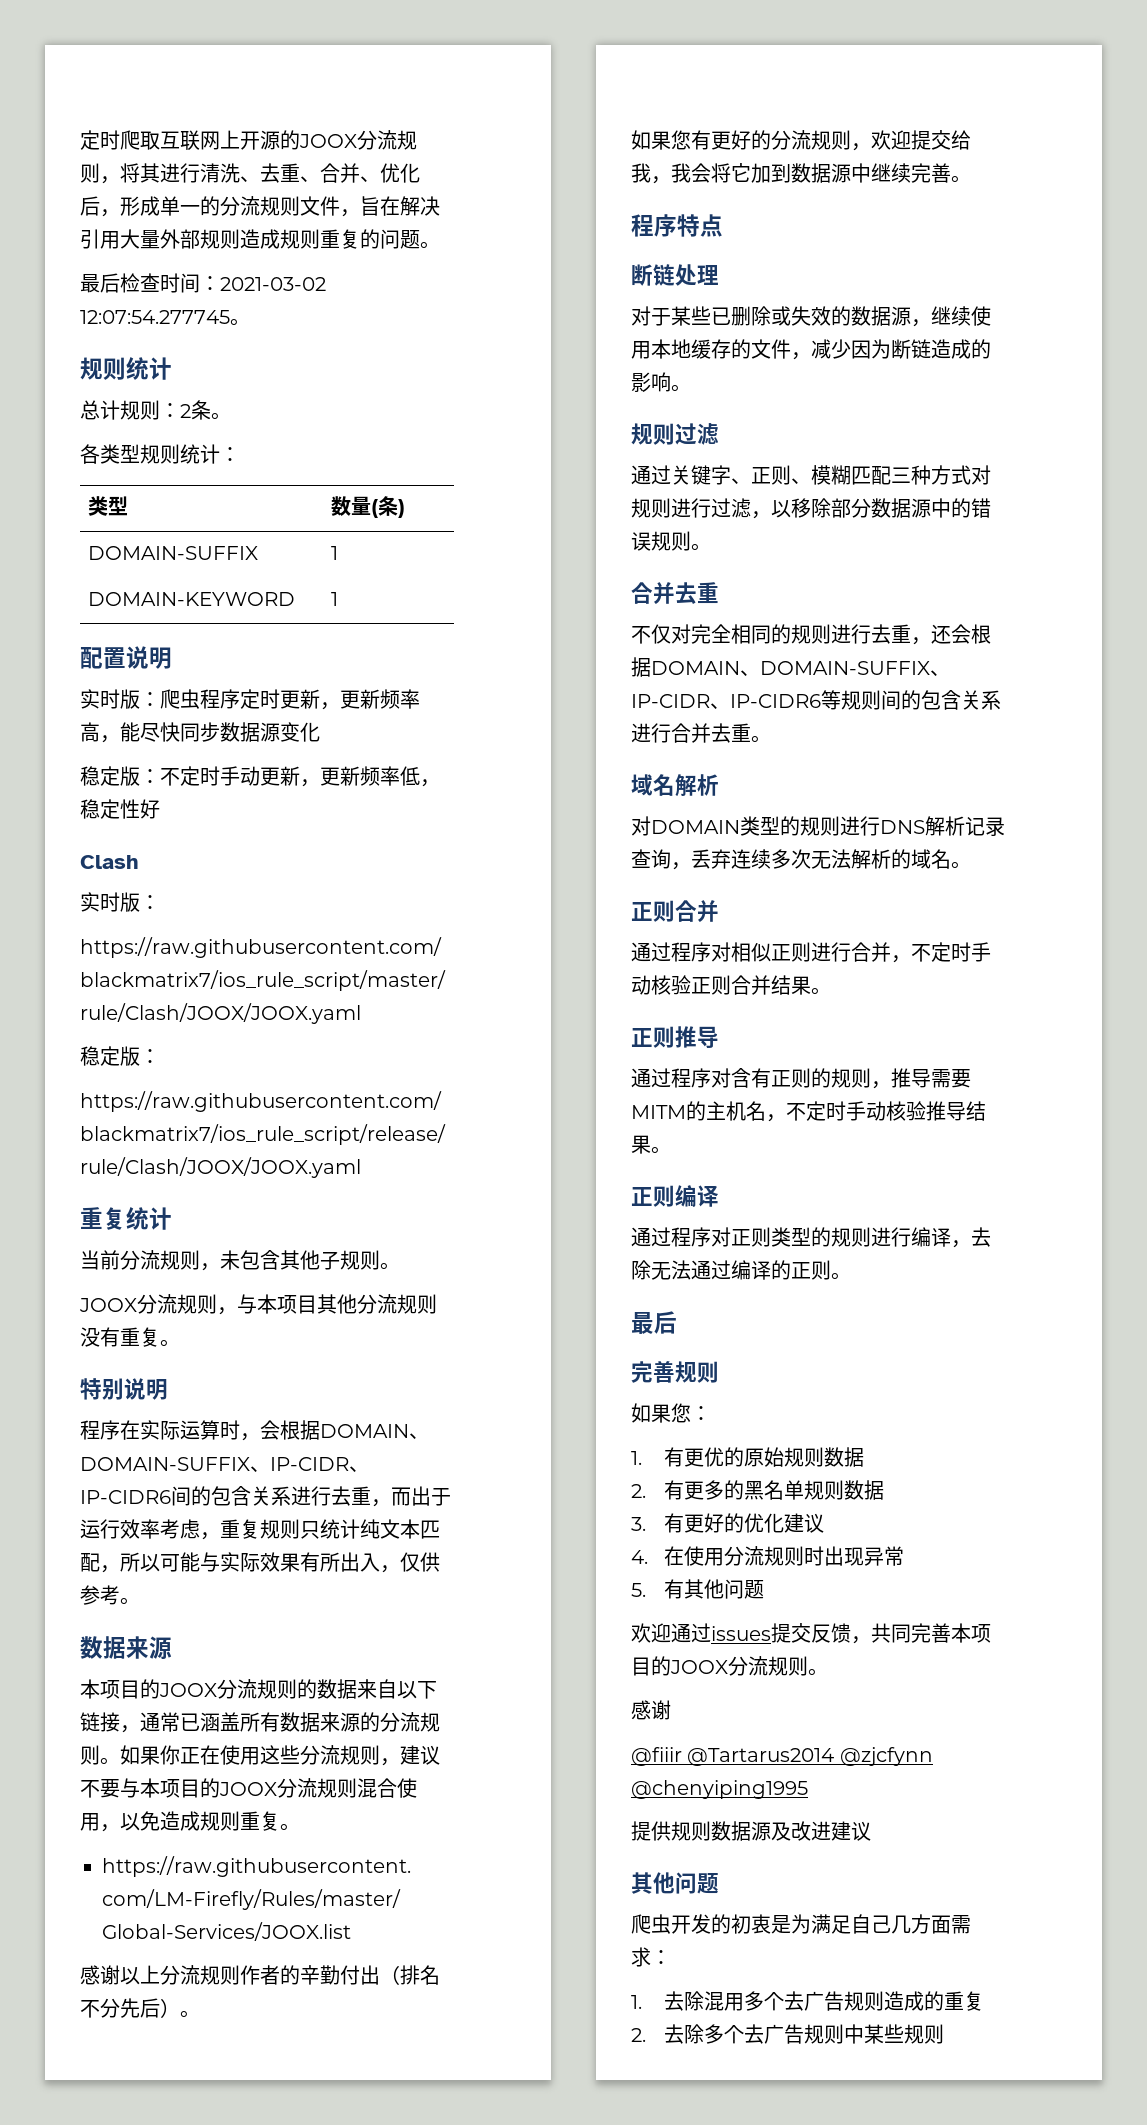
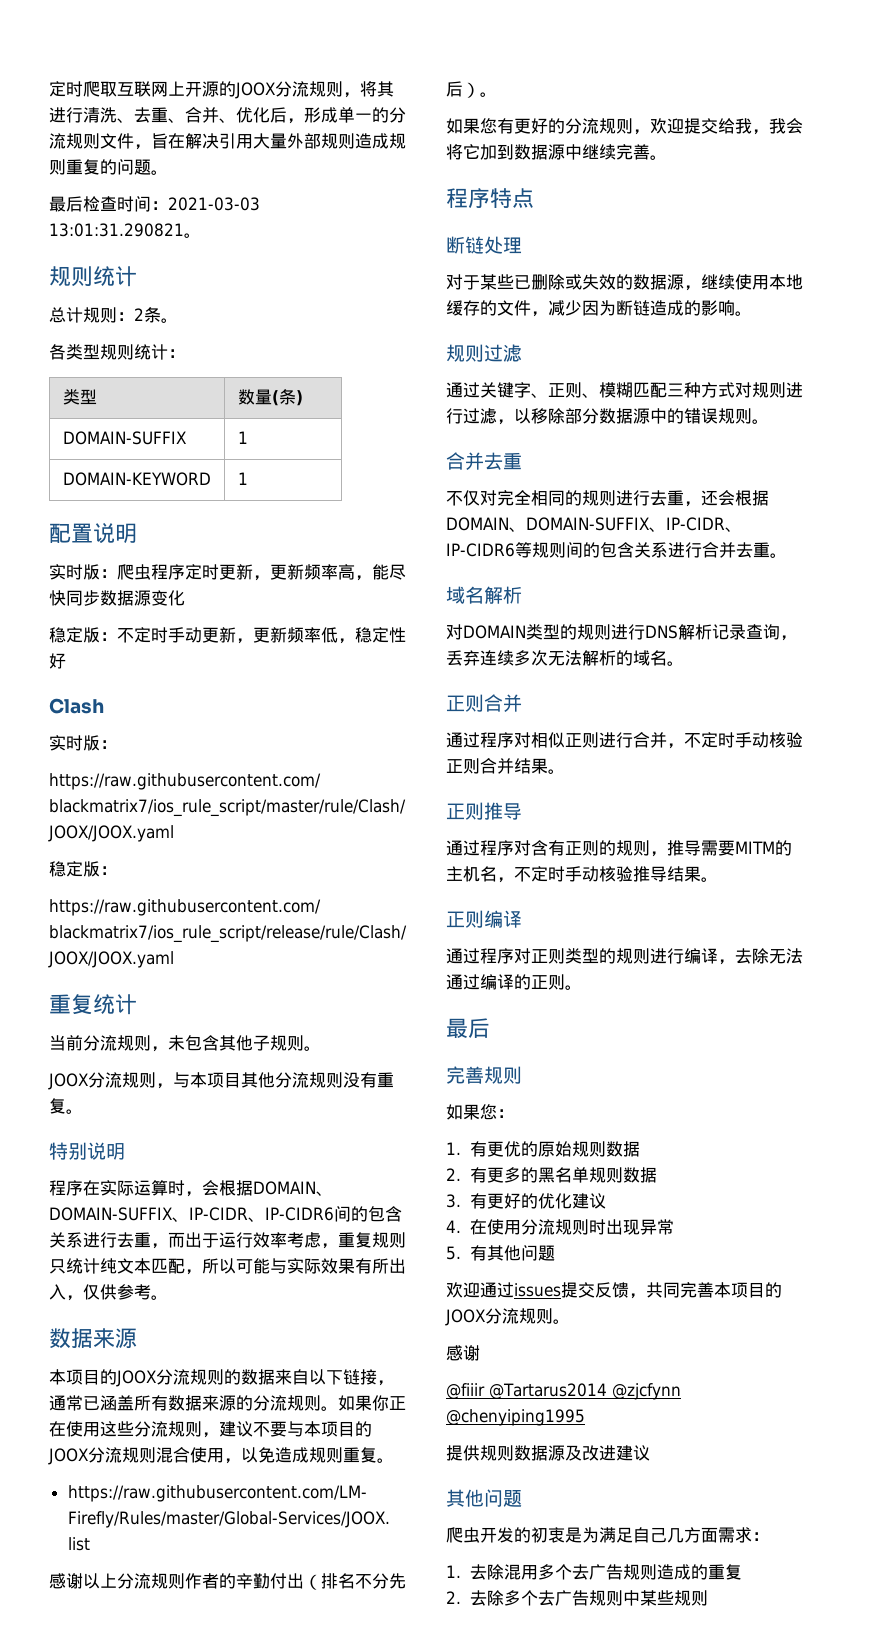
- 最后检查时间：2021-03-02 12:07:54.277745。
+ 最后检查时间：2021-03-03 13:01:31.290821。

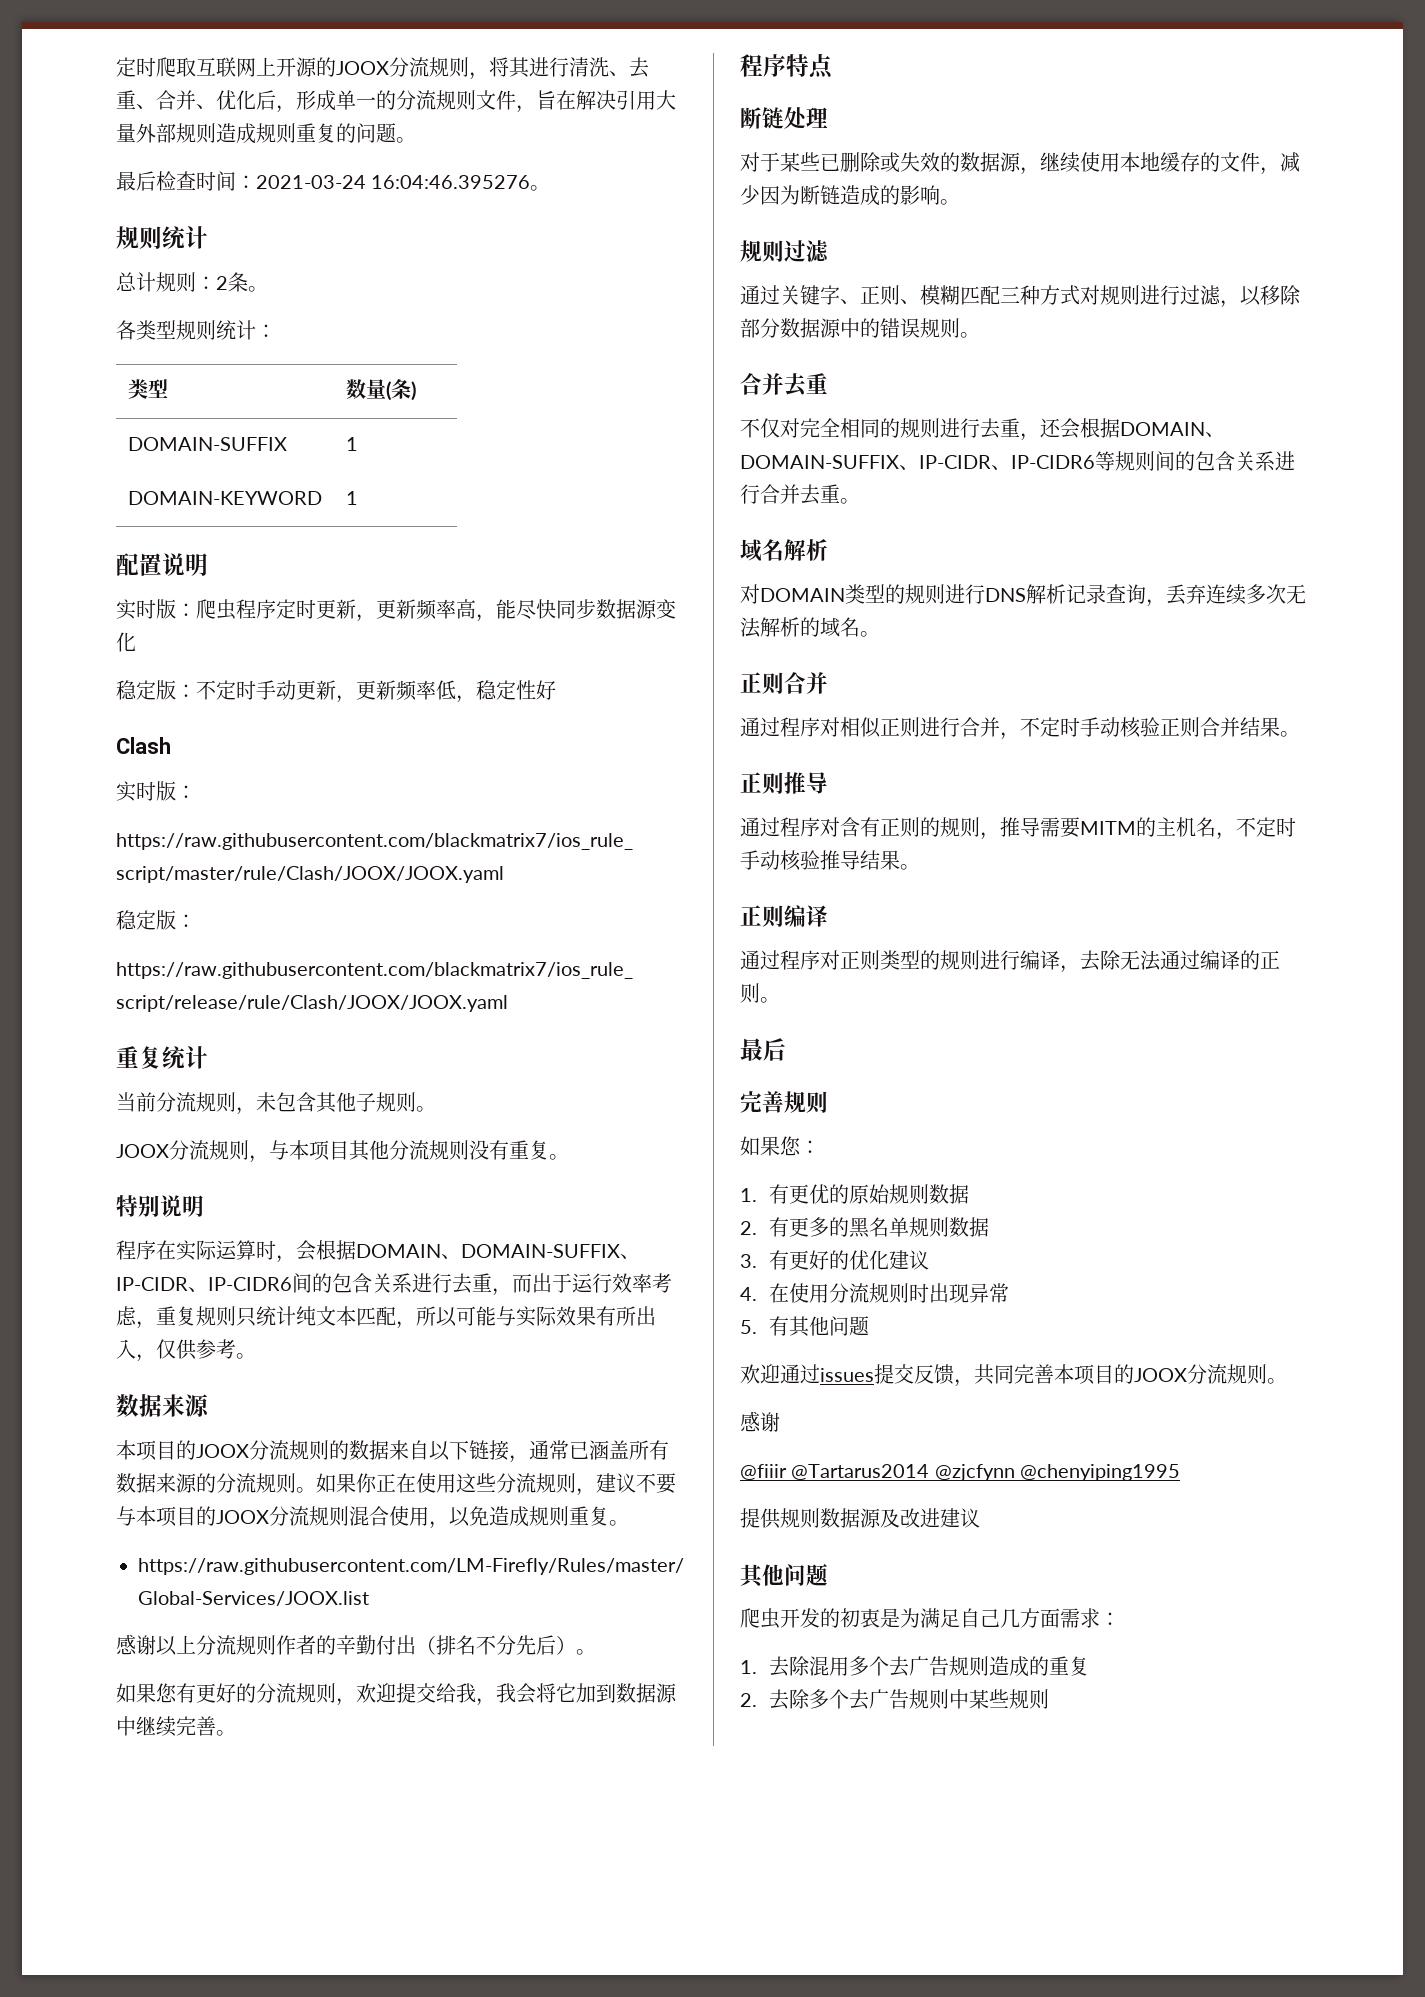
- 最后检查时间：2021-03-03 13:01:31.290821。
+ 最后检查时间：2021-03-24 16:04:46.395276。

